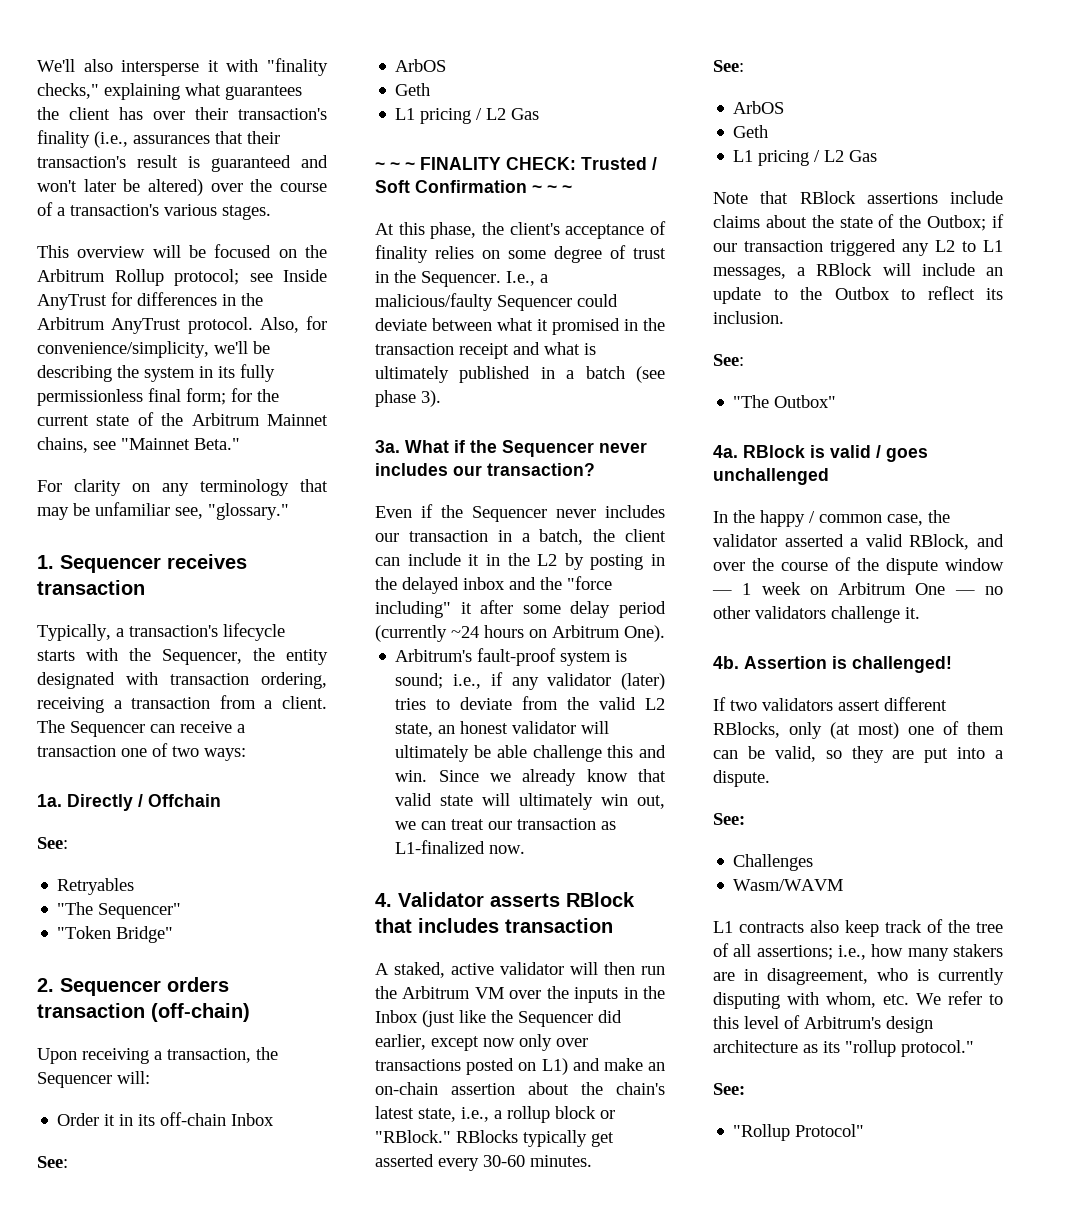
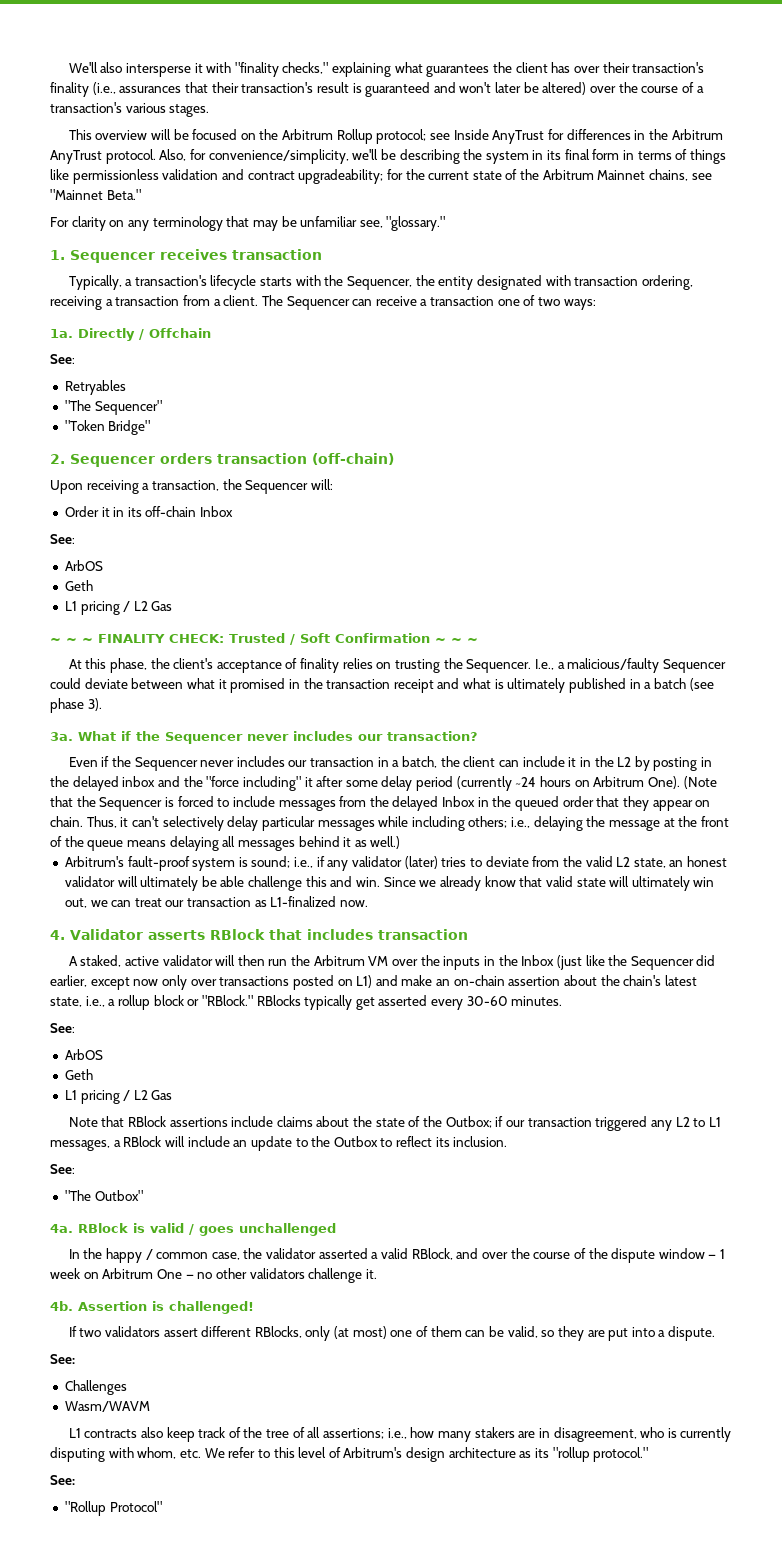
- Also, for convenience/simplicity, we'll be describing the system in its fully permissionless final form; for the current state of the Arbitrum Mainnet chains, see "Mainnet Beta."
+ Also, for convenience/simplicity, we'll be describing the system in its final form in terms of things like permissionless validation and contract upgradeability; for the current state of the Arbitrum Mainnet chains, see "Mainnet Beta."
- At this phase, the client's acceptance of finality relies on some degree of trust in the Sequencer.
+ At this phase, the client's acceptance of finality relies on trusting the Sequencer.
+ (Note that the Sequencer is forced to include messages from the delayed Inbox in the queued order that they appear on chain. Thus, it can't selectively delay particular messages while including others; i.e., delaying the message at the front of the queue means delaying all messages behind it as well.)

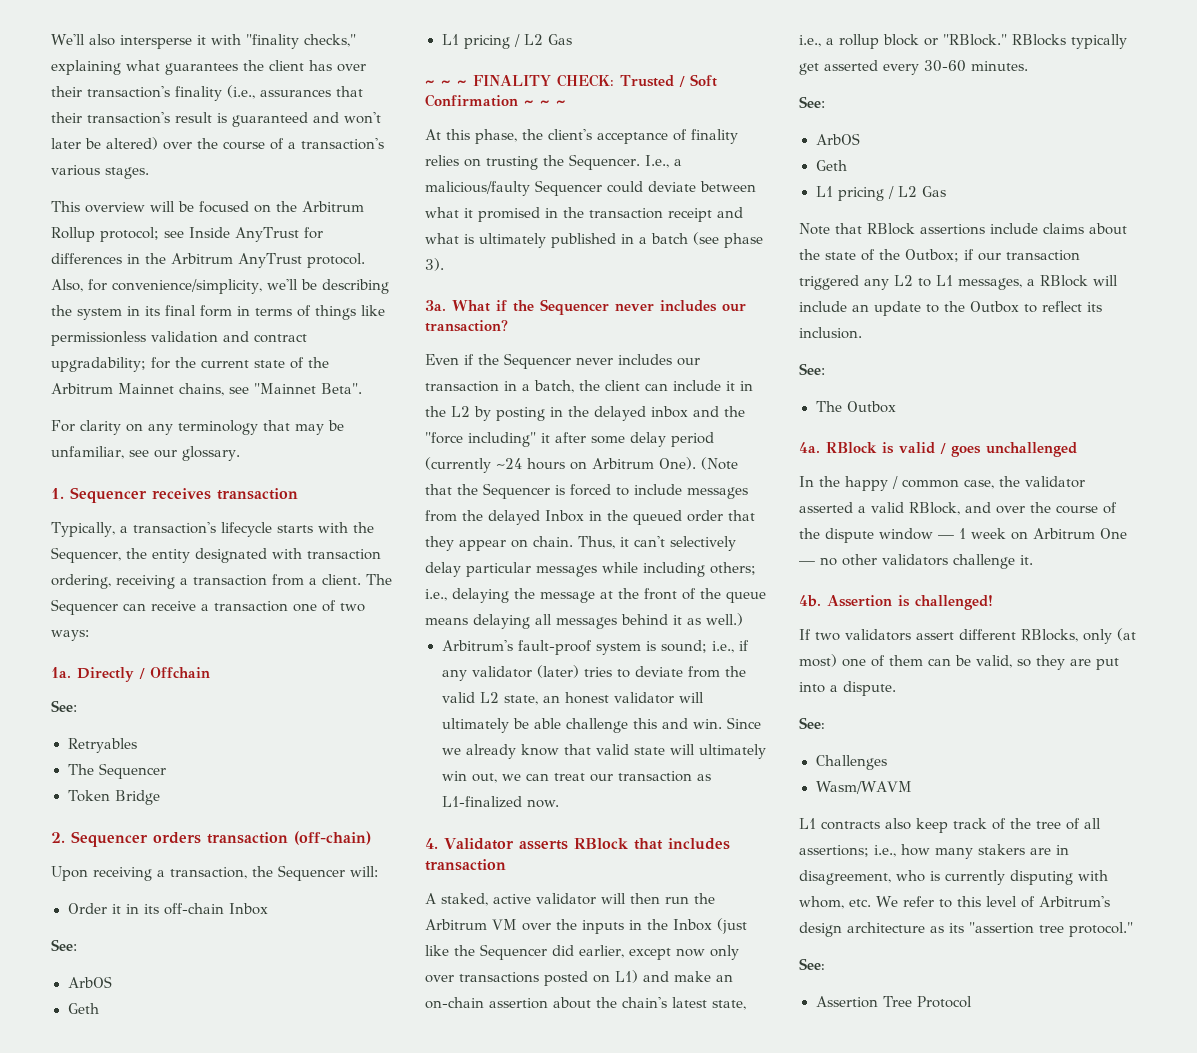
- Also, for convenience/simplicity, we'll be describing the system in its final form in terms of things like permissionless validation and contract upgradeability; for the current state of the Arbitrum Mainnet chains, see "Mainnet Beta."
+ Also, for convenience/simplicity, we'll be describing the system in its final form in terms of things like permissionless validation and contract upgradability; for the current state of the Arbitrum Mainnet chains, see "Mainnet Beta".
- For clarity on any terminology that may be unfamiliar see, "glossary."
+ For clarity on any terminology that may be unfamiliar, see our glossary.
  Retryables
- "The Sequencer"
- "Token Bridge"
+ The Sequencer
+ Token Bridge
- "The Outbox"
+ The Outbox
- L1 contracts also keep track of the tree of all assertions; i.e., how many stakers are in disagreement, who is currently disputing with whom, etc. We refer to this level of Arbitrum's design architecture as its "rollup protocol."
+ L1 contracts also keep track of the tree of all assertions; i.e., how many stakers are in disagreement, who is currently disputing with whom, etc. We refer to this level of Arbitrum's design architecture as its "assertion tree protocol."
- "Rollup Protocol"
+ Assertion Tree Protocol

